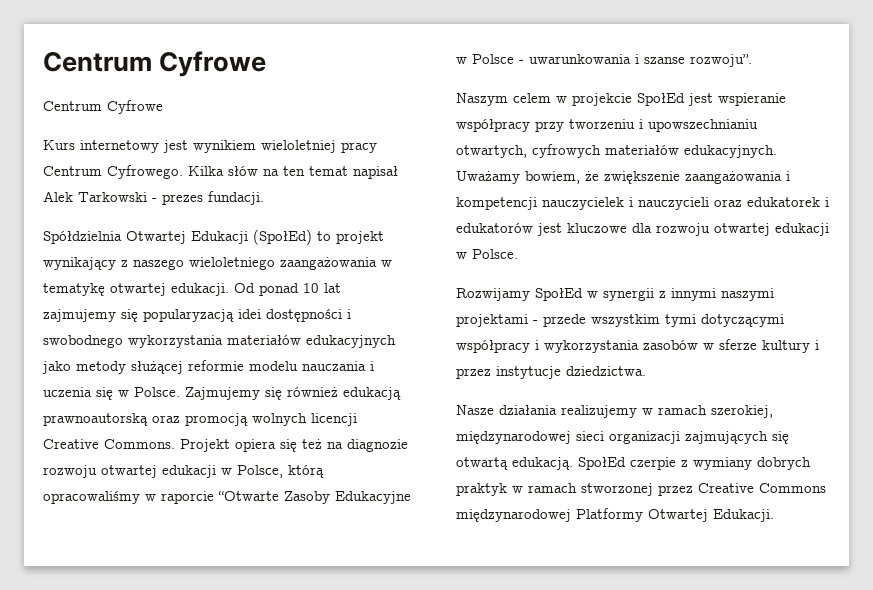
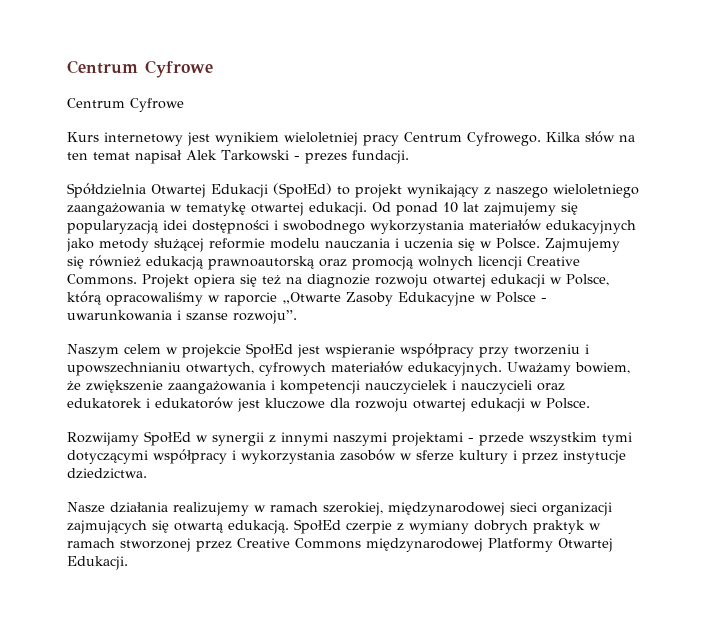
- Projekt opiera się też na diagnozie rozwoju otwartej edukacji w Polsce, którą opracowaliśmy w raporcie “Otwarte Zasoby Edukacyjne w Polsce - uwarunkowania i szanse rozwoju”.
+ Projekt opiera się też na diagnozie rozwoju otwartej edukacji w Polsce, którą opracowaliśmy w raporcie „Otwarte Zasoby Edukacyjne w Polsce - uwarunkowania i szanse rozwoju”.

